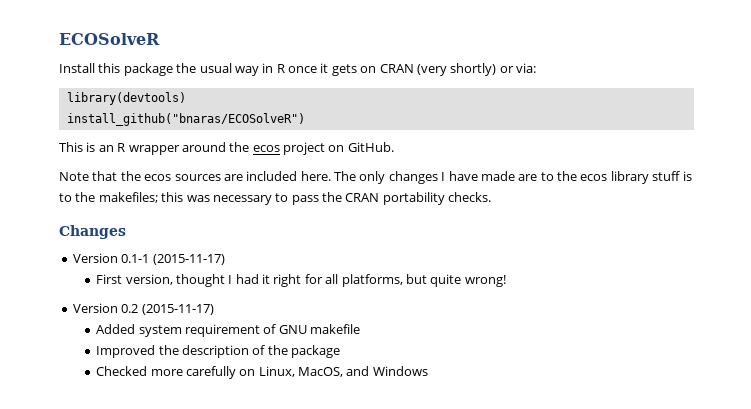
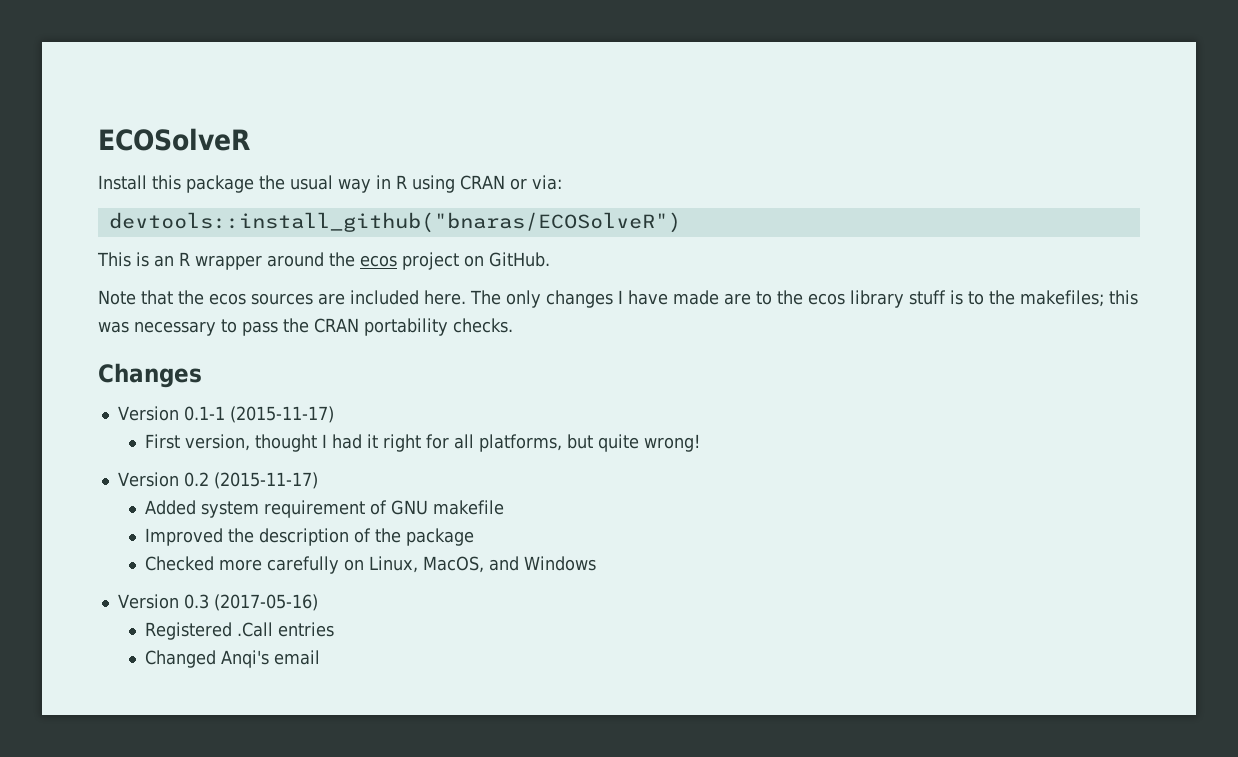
- Install this package the usual way in R once it gets on CRAN (very shortly) or via:
+ Install this package the usual way in R using CRAN or via:
- library(devtools)
- install_github("bnaras/ECOSolveR")
+ devtools::install_github("bnaras/ECOSolveR")
+ Version 0.3 (2017-05-16)
+ Registered .Call entries
+ Changed Anqi's email

